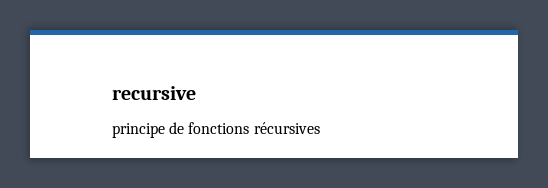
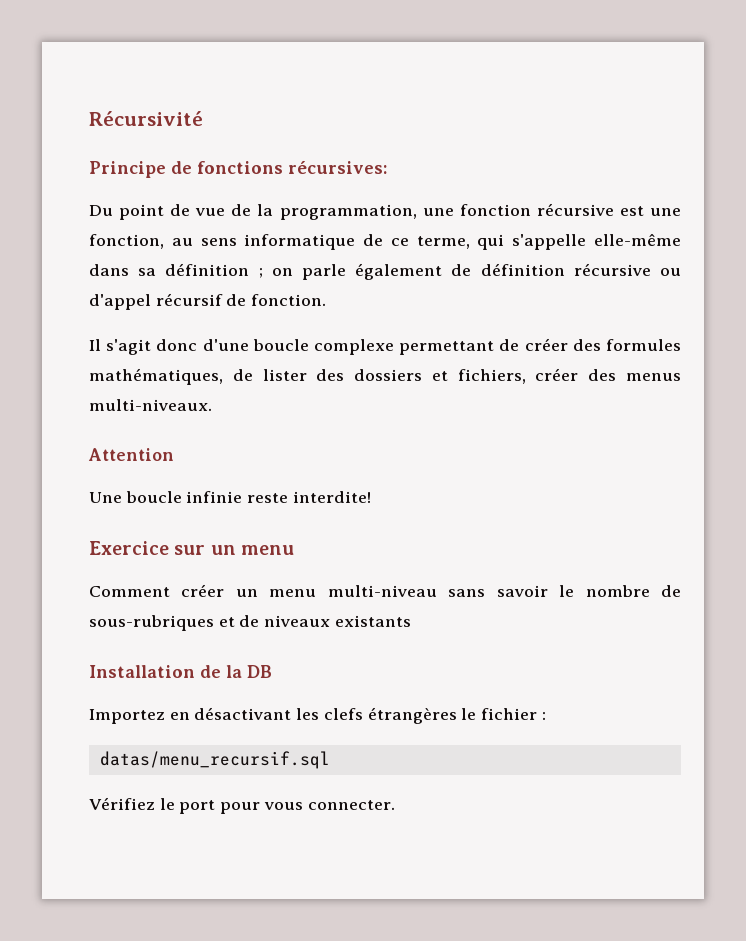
- recursive
- principe de fonctions récursives
+ Récursivité
+ Principe de fonctions récursives:
+ Du point de vue de la programmation, une fonction récursive est une fonction, au sens informatique de ce terme, qui s'appelle elle-même dans sa définition ; on parle également de définition récursive ou d'appel récursif de fonction.
+ Il s'agit donc d'une boucle complexe permettant de créer des formules mathématiques, de lister des dossiers et fichiers, créer des menus multi-niveaux.
+ Attention
+ Une boucle infinie reste interdite!
+ Exercice sur un menu
+ Comment créer un menu multi-niveau sans savoir le nombre de sous-rubriques et de niveaux existants
+ Installation de la DB
+ Importez en désactivant les clefs étrangères le fichier :
+ datas/menu_recursif.sql
+ Vérifiez le port pour vous connecter.

